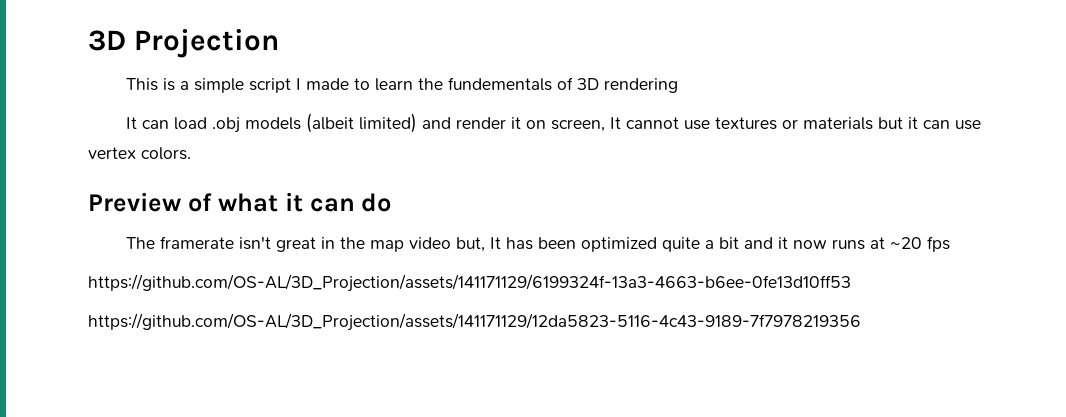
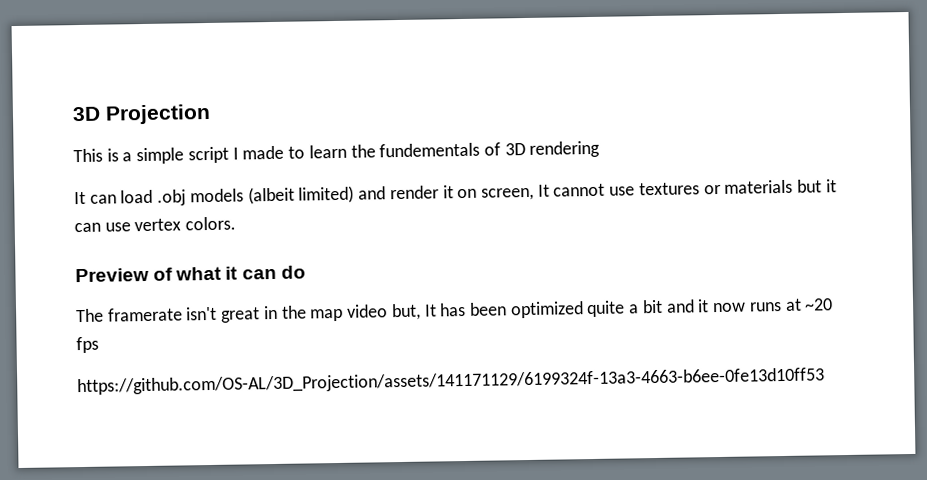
- https://github.com/OS-AL/3D_Projection/assets/141171129/12da5823-5116-4c43-9189-7f7978219356

